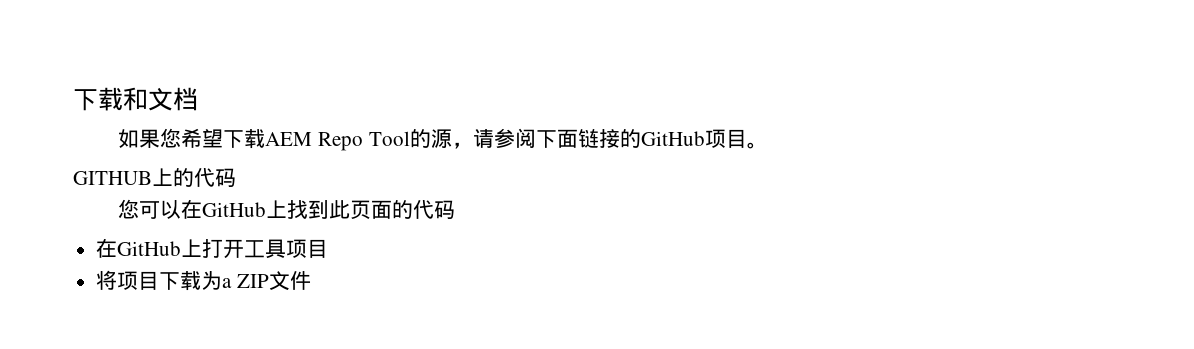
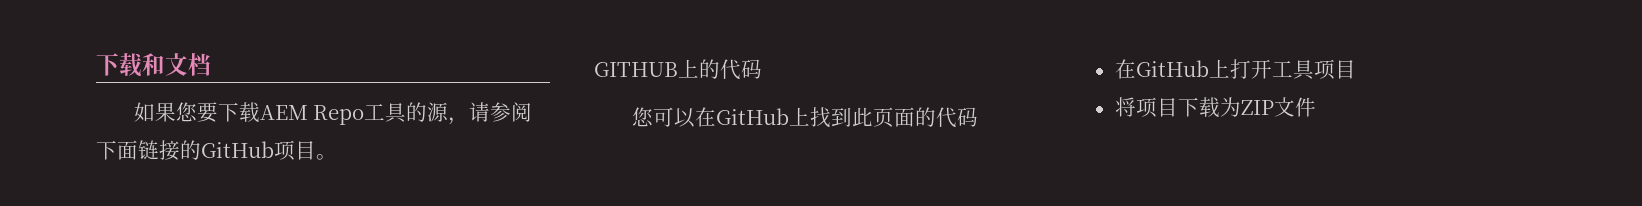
- 如果您希望下载AEM Repo Tool的源，请参阅下面链接的GitHub项目。
+ 如果您要下载AEM Repo工具的源，请参阅下面链接的GitHub项目。
- 将项目下载为a ZIP文件
+ 将项目下载为ZIP文件

